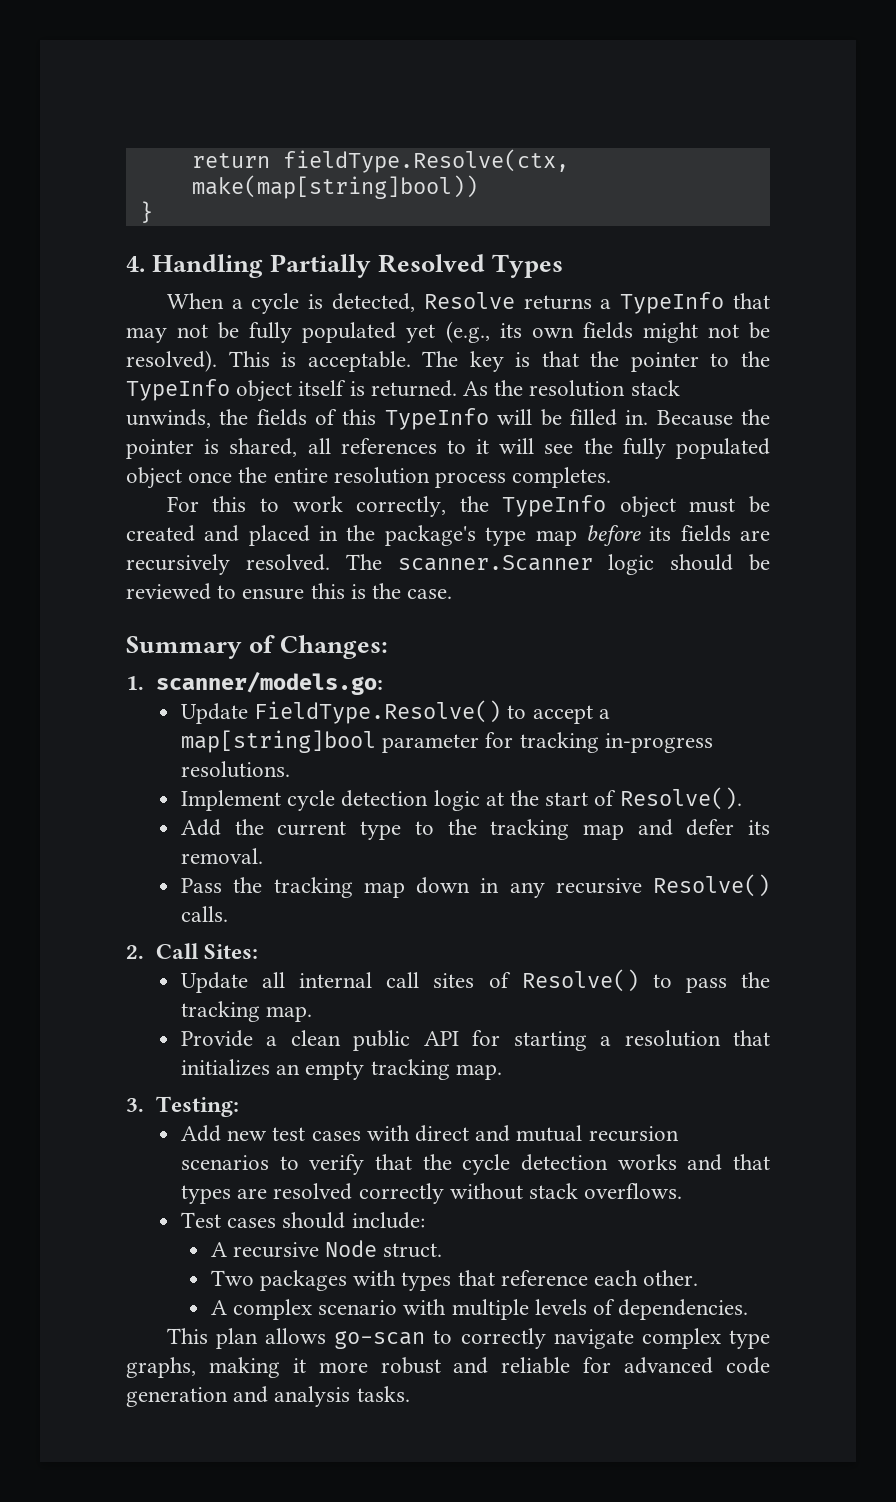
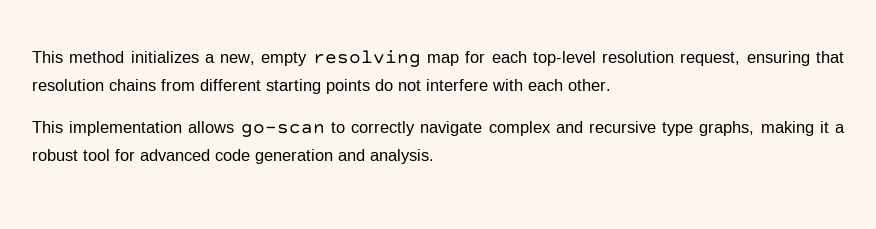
- return fieldType.Resolve(ctx, make(map[string]bool))
- }
- 4. Handling Partially Resolved Types
- When a cycle is detected, Resolve returns a TypeInfo that may not be fully populated yet (e.g., its own fields might not be resolved). This is acceptable. The key is that the pointer to the TypeInfo object itself is returned. As the resolution stack unwinds, the fields of this TypeInfo will be filled in. Because the pointer is shared, all references to it will see the fully populated object once the entire resolution process completes.
- For this to work correctly, the TypeInfo object must be created and placed in the package's type map before its fields are recursively resolved. The scanner.Scanner logic should be reviewed to ensure this is the case.
- Summary of Changes:
- 1. scanner/models.go:
- Update FieldType.Resolve() to accept a map[string]bool parameter for tracking in-progress resolutions.
- Implement cycle detection logic at the start of Resolve().
- Add the current type to the tracking map and defer its removal.
- Pass the tracking map down in any recursive Resolve() calls.
- 2. Call Sites:
- Update all internal call sites of Resolve() to pass the tracking map.
- Provide a clean public API for starting a resolution that initializes an empty tracking map.
- 3. Testing:
- Add new test cases with direct and mutual recursion scenarios to verify that the cycle detection works and that types are resolved correctly without stack overflows.
- Test cases should include:
- A recursive Node struct.
- Two packages with types that reference each other.
- A complex scenario with multiple levels of dependencies.
- This plan allows go-scan to correctly navigate complex type graphs, making it more robust and reliable for advanced code generation and analysis tasks.
+ This method initializes a new, empty resolving map for each top-level resolution request, ensuring that resolution chains from different starting points do not interfere with each other.
+ This implementation allows go-scan to correctly navigate complex and recursive type graphs, making it a robust tool for advanced code generation and analysis.

